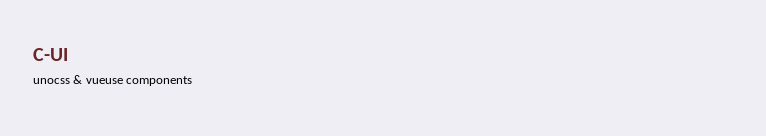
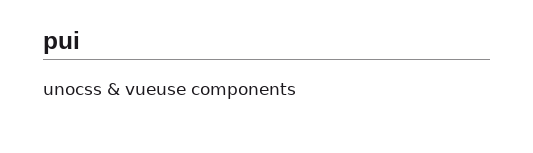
- C-UI
+ pui

